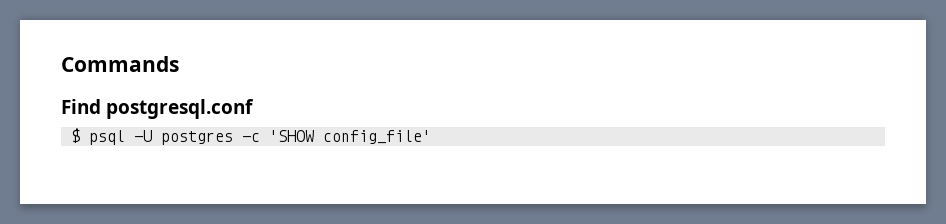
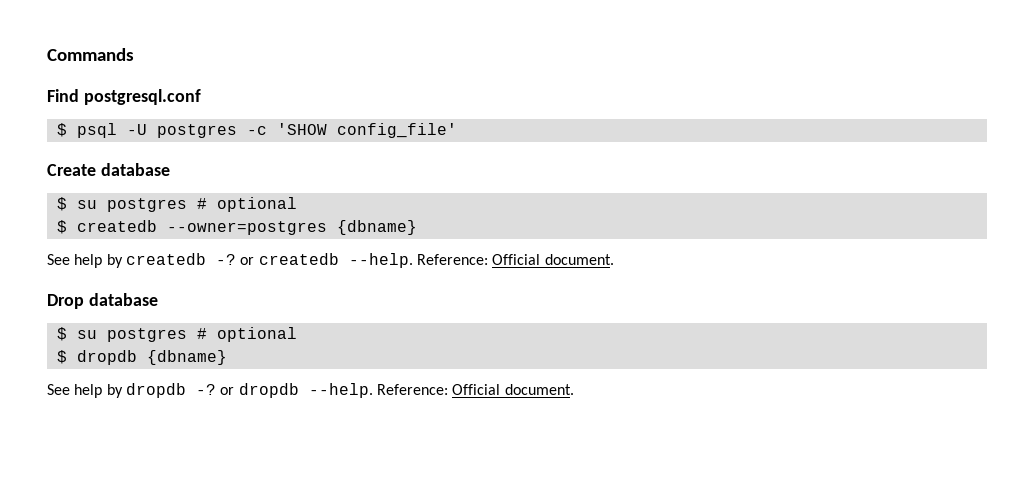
+ Create database
+ $ su postgres # optional
+ $ createdb --owner=postgres {dbname}
+ See help by createdb -? or createdb --help. Reference: Official document.
+ Drop database
+ $ su postgres # optional
+ $ dropdb {dbname}
+ See help by dropdb -? or dropdb --help. Reference: Official document.

